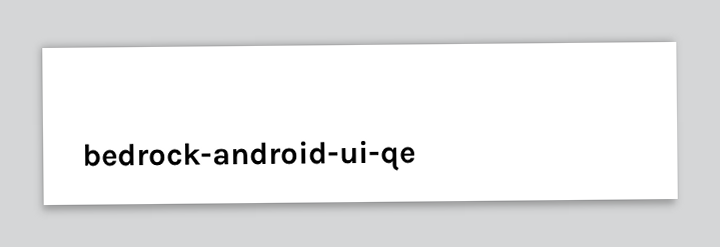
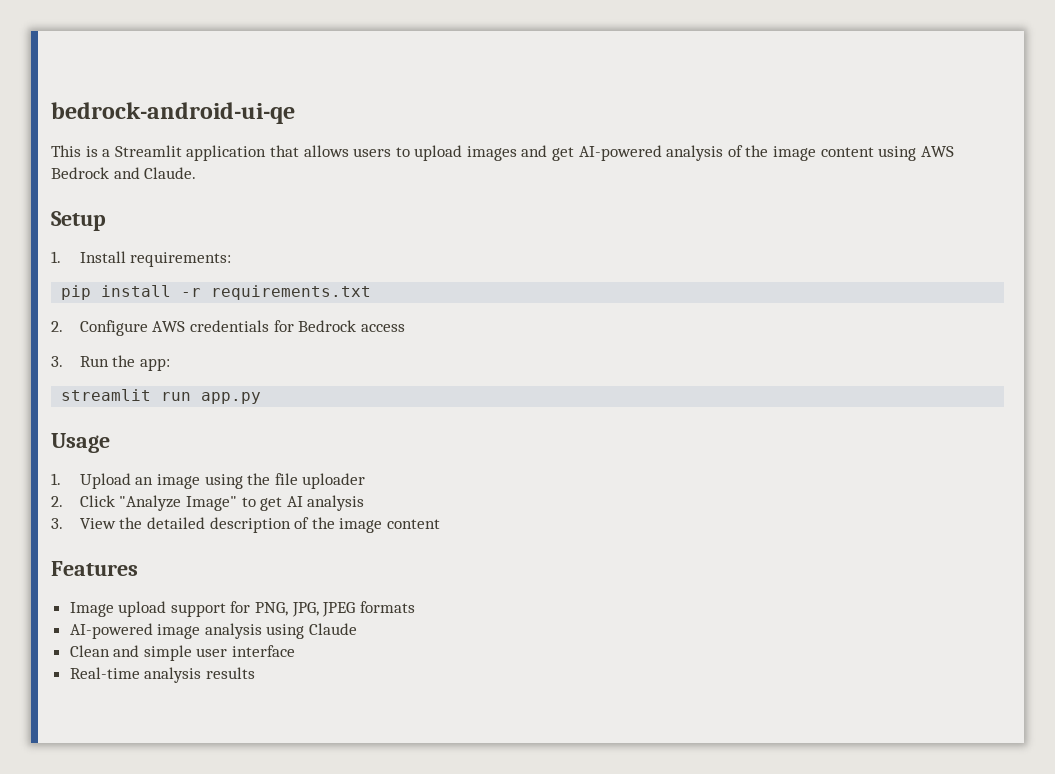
+ This is a Streamlit application that allows users to upload images and get AI-powered analysis of the image content using AWS Bedrock and Claude.
+ Setup
+ 1. Install requirements:
+ pip install -r requirements.txt
+ 2. Configure AWS credentials for Bedrock access
+ 3. Run the app:
+ streamlit run app.py
+ Usage
+ 1. Upload an image using the file uploader
+ 2. Click "Analyze Image" to get AI analysis
+ 3. View the detailed description of the image content
+ Features
+ Image upload support for PNG, JPG, JPEG formats
+ AI-powered image analysis using Claude
+ Clean and simple user interface
+ Real-time analysis results

